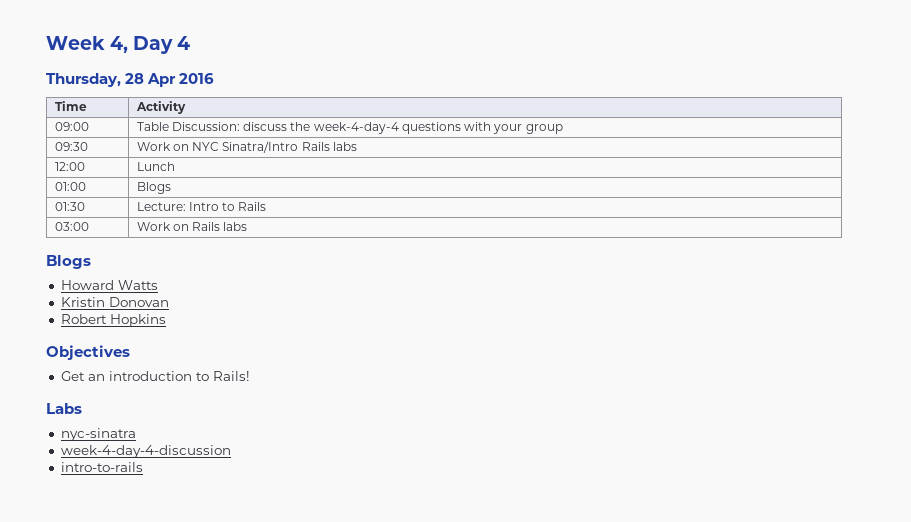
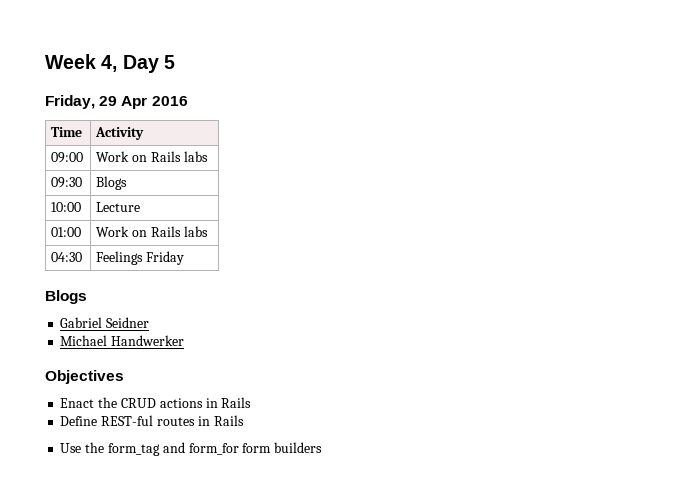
- Week 4, Day 4
- Thursday, 28 Apr 2016
+ Week 4, Day 5
+ Friday, 29 Apr 2016
- 09:00 | Table Discussion: discuss the week-4-day-4 questions with your group
- 09:30 | Work on NYC Sinatra/Intro Rails labs
- 12:00 | Lunch
- 01:00 | Blogs
- 01:30 | Lecture: Intro to Rails
- 03:00 | Work on Rails labs
+ 09:00 | Work on Rails labs
+ 09:30 | Blogs
+ 10:00 | Lecture
+ 01:00 | Work on Rails labs
+ 04:30 | Feelings Friday
  Blogs
- Howard Watts
- Kristin Donovan
- Robert Hopkins
+ Gabriel Seidner
+ Michael Handwerker
  Objectives
- Get an introduction to Rails!
- Labs
- nyc-sinatra
- week-4-day-4-discussion
- intro-to-rails
+ Enact the CRUD actions in Rails
+ Define REST-ful routes in Rails
+ Use the form_tag and form_for form builders

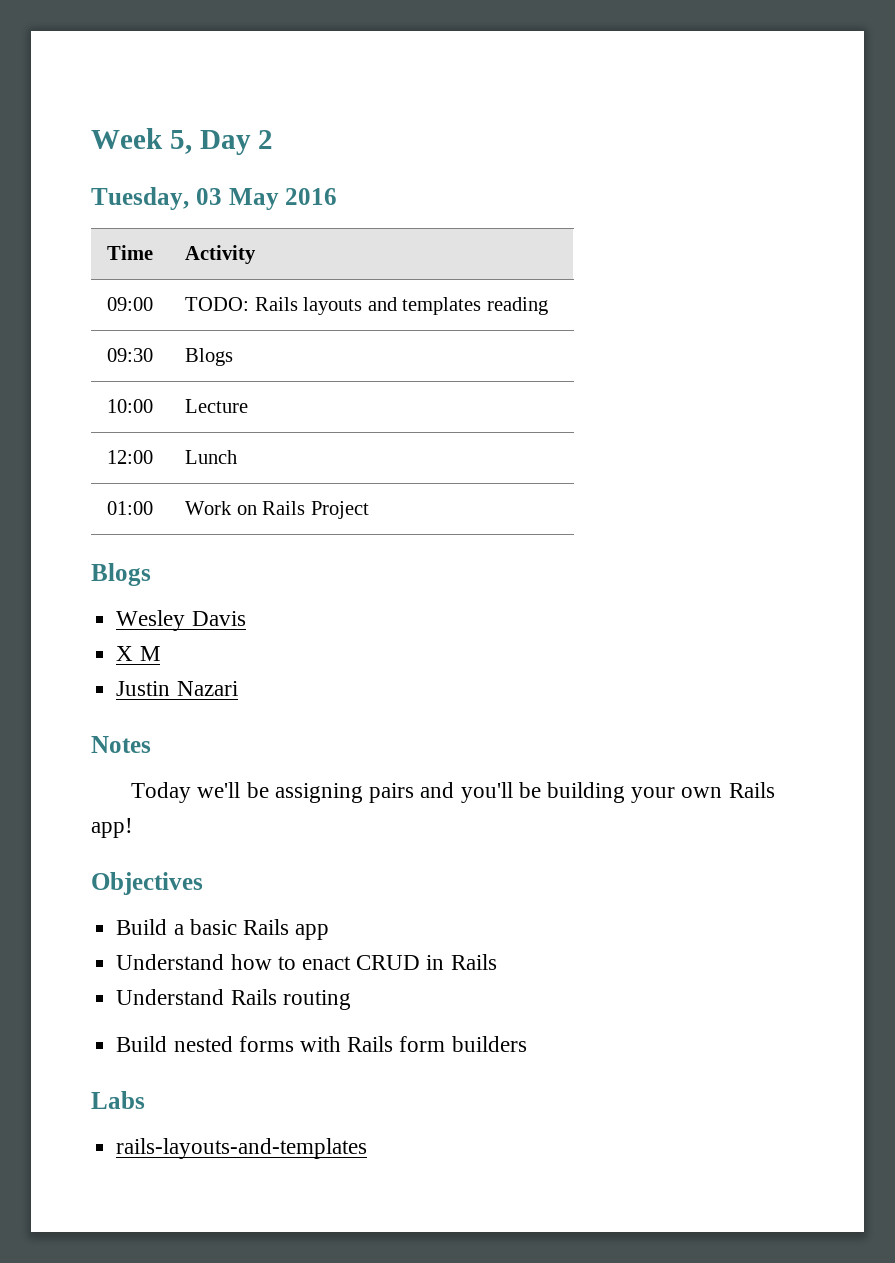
- Week 4, Day 5
- Friday, 29 Apr 2016
+ Week 5, Day 2
+ Tuesday, 03 May 2016
  Time | Activity
- 09:00 | Work on Rails labs
+ 09:00 | TODO: Rails layouts and templates reading
+ 12:00 | Lunch
- 01:00 | Work on Rails labs
- 04:30 | Feelings Friday
+ 01:00 | Work on Rails Project
  Blogs
- Gabriel Seidner
- Michael Handwerker
+ Wesley Davis
+ X M
+ Justin Nazari
+ Notes
+ Today we'll be assigning pairs and you'll be building your own Rails app!
  Objectives
- Enact the CRUD actions in Rails
- Define REST-ful routes in Rails
- Use the form_tag and form_for form builders
+ Build a basic Rails app
+ Understand how to enact CRUD in Rails
+ Understand Rails routing
+ Build nested forms with Rails form builders
+ Labs
+ rails-layouts-and-templates

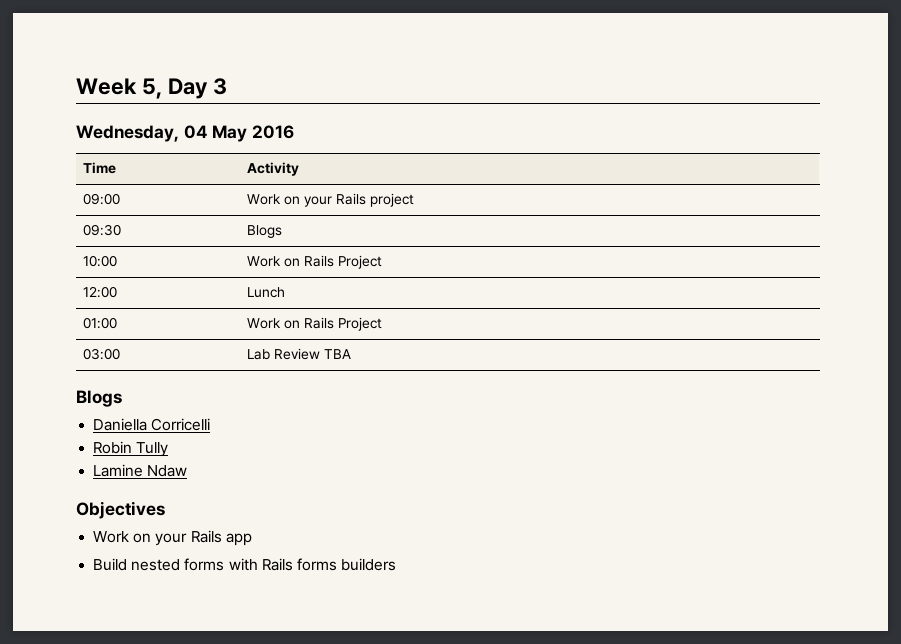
- Week 5, Day 2
- Tuesday, 03 May 2016
+ Week 5, Day 3
+ Wednesday, 04 May 2016
- 09:00 | TODO: Rails layouts and templates reading
+ 09:00 | Work on your Rails project
- 10:00 | Lecture
+ 10:00 | Work on Rails Project
  01:00 | Work on Rails Project
+ 03:00 | Lab Review TBA
  Blogs
- Wesley Davis
- X M
- Justin Nazari
- Notes
- Today we'll be assigning pairs and you'll be building your own Rails app!
+ Daniella Corricelli
+ Robin Tully
+ Lamine Ndaw
  Objectives
- Build a basic Rails app
- Understand how to enact CRUD in Rails
- Understand Rails routing
+ Work on your Rails app
- Build nested forms with Rails form builders
+ Build nested forms with Rails forms builders
- Labs
- rails-layouts-and-templates

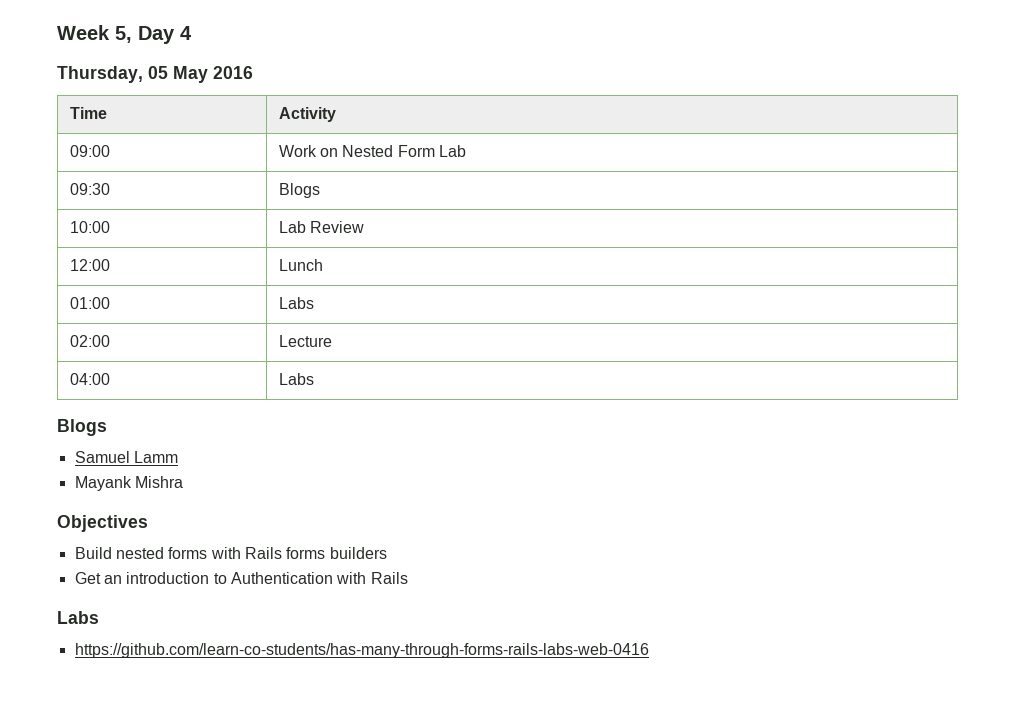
- Week 5, Day 3
- Wednesday, 04 May 2016
+ Week 5, Day 4
+ Thursday, 05 May 2016
- 09:00 | Work on your Rails project
+ 09:00 | Work on Nested Form Lab
- 10:00 | Work on Rails Project
+ 10:00 | Lab Review
- 01:00 | Work on Rails Project
- 03:00 | Lab Review TBA
+ 01:00 | Labs
+ 02:00 | Lecture
+ 04:00 | Labs
  Blogs
- Daniella Corricelli
- Robin Tully
- Lamine Ndaw
+ Samuel Lamm
+ Mayank Mishra
  Objectives
- Work on your Rails app
+ Get an introduction to Authentication with Rails
+ Labs
+ https://github.com/learn-co-students/has-many-through-forms-rails-labs-web-0416

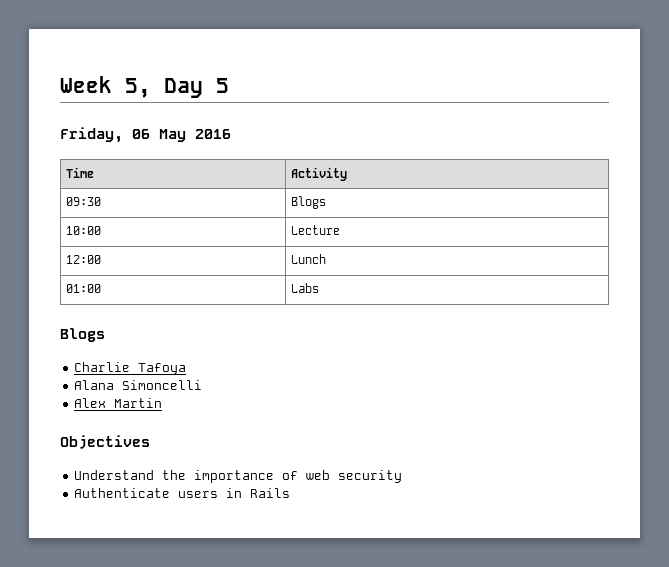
- Week 5, Day 4
- Thursday, 05 May 2016
+ Week 5, Day 5
+ Friday, 06 May 2016
- 09:00 | Work on Nested Form Lab
- 10:00 | Lab Review
+ 10:00 | Lecture
  01:00 | Labs
- 02:00 | Lecture
- 04:00 | Labs
  Blogs
- Samuel Lamm
- Mayank Mishra
+ Charlie Tafoya
+ Alana Simoncelli
+ Alex Martin
  Objectives
- Build nested forms with Rails forms builders
- Get an introduction to Authentication with Rails
- Labs
- https://github.com/learn-co-students/has-many-through-forms-rails-labs-web-0416
+ Understand the importance of web security
+ Authenticate users in Rails

